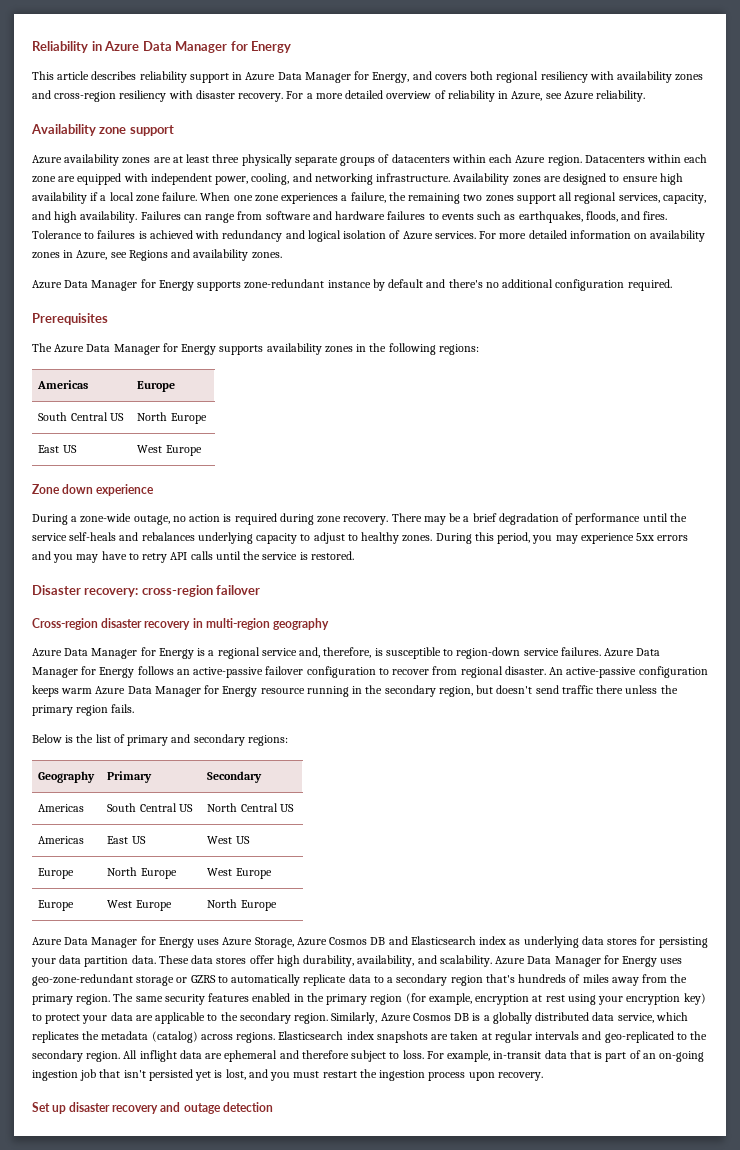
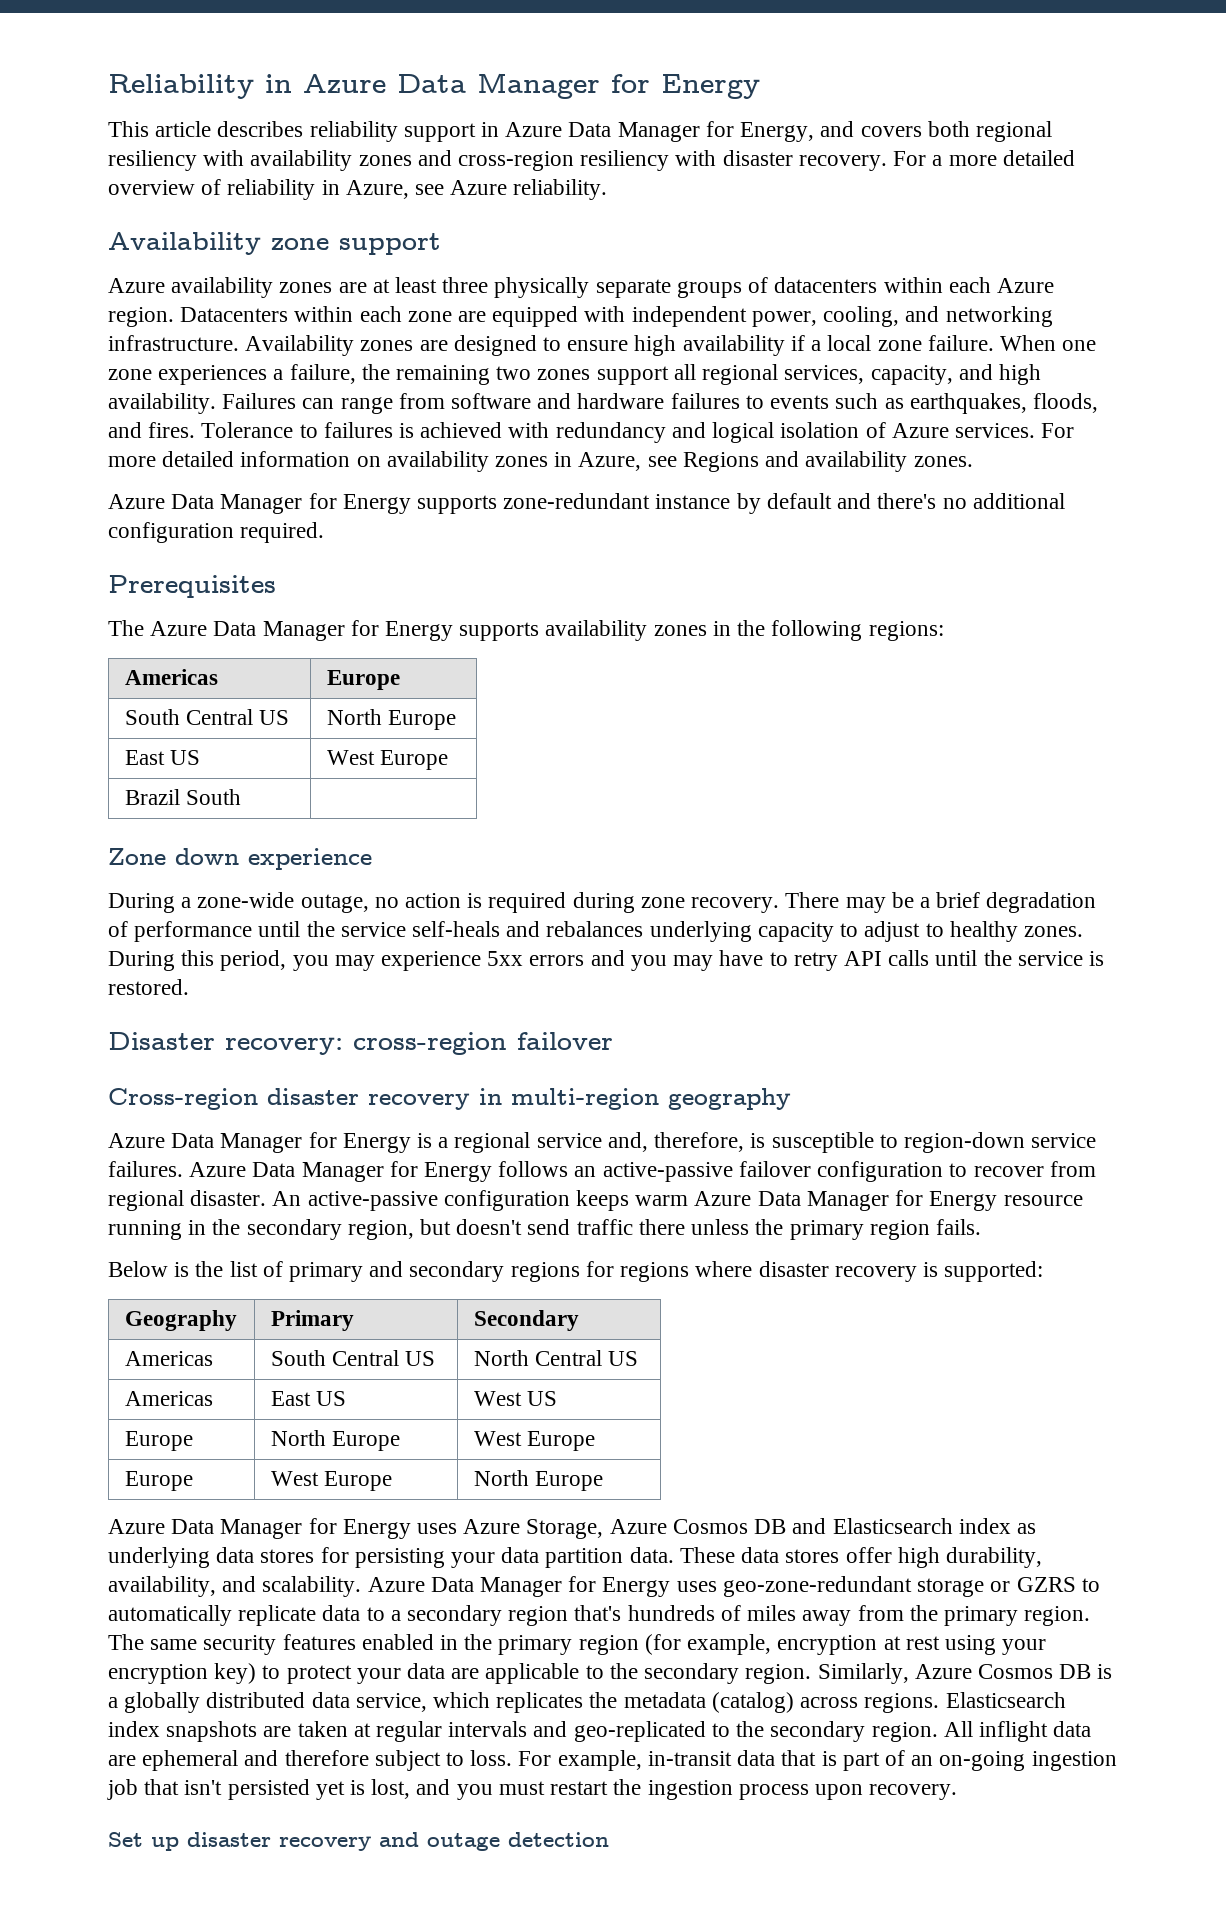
+ Brazil South |
- Below is the list of primary and secondary regions:
+ Below is the list of primary and secondary regions for regions where disaster recovery is supported:

